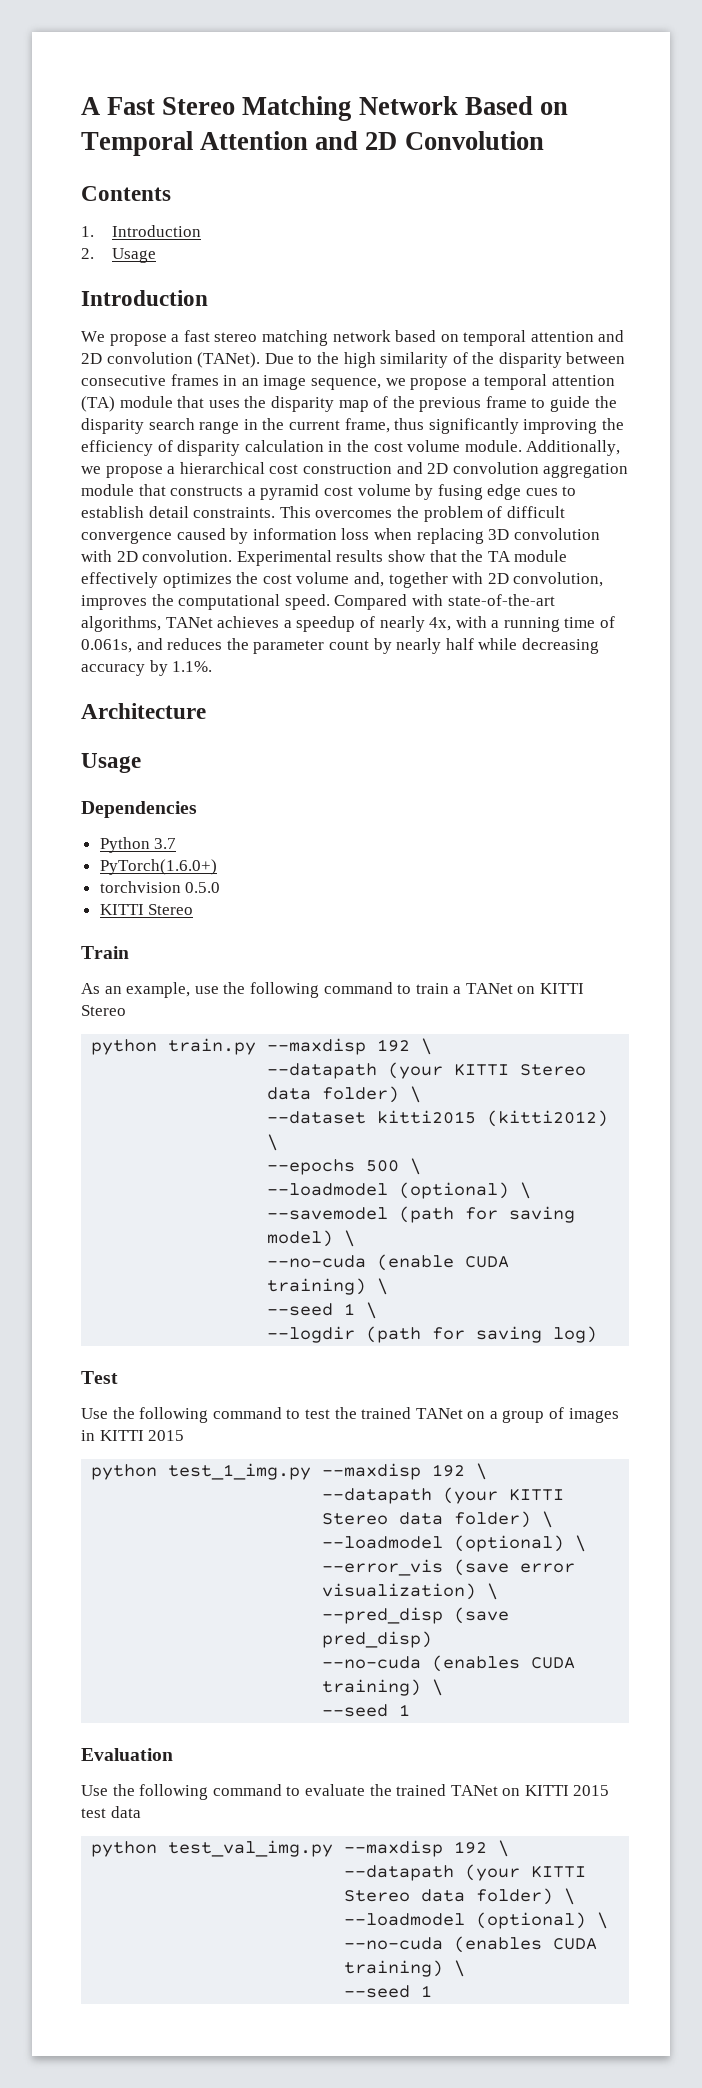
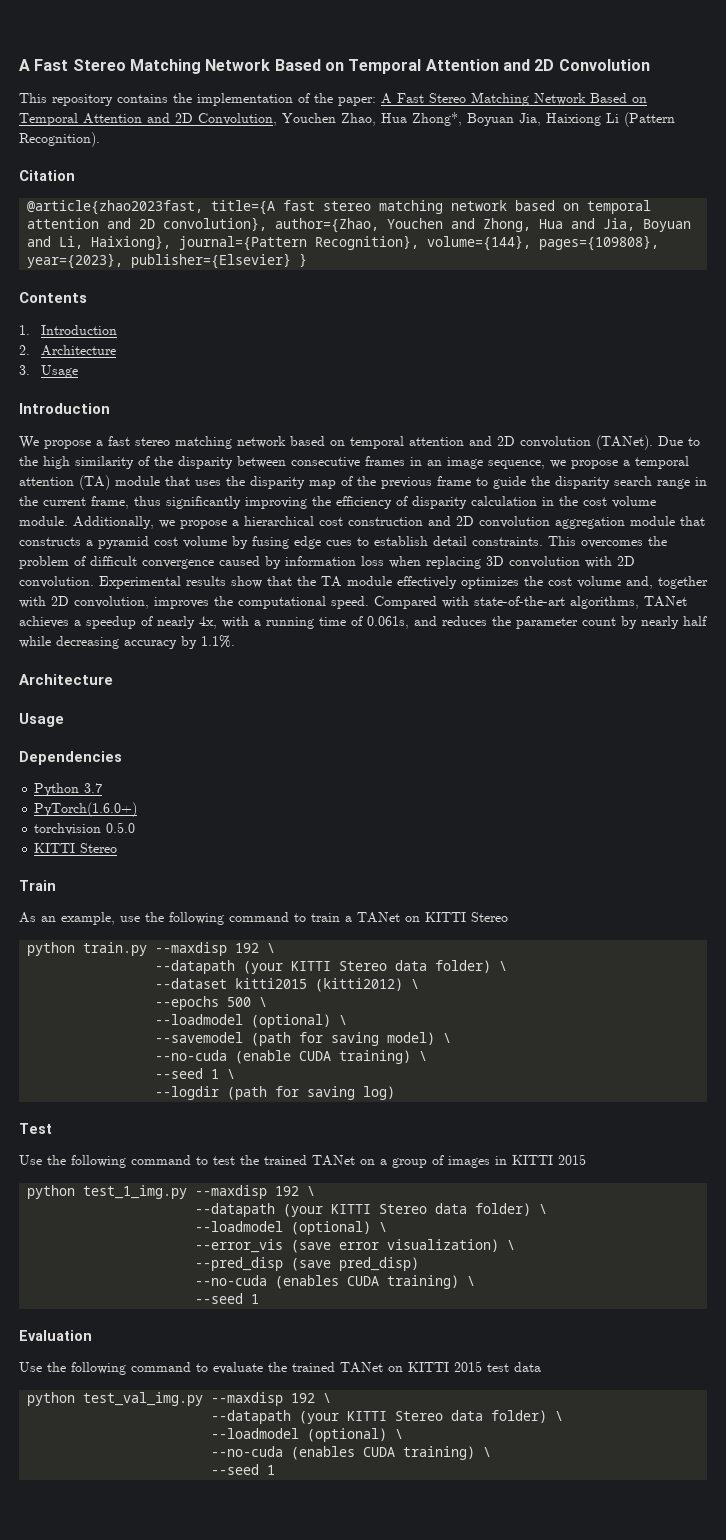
+ This repository contains the implementation of the paper: A Fast Stereo Matching Network Based on Temporal Attention and 2D Convolution, Youchen Zhao, Hua Zhong*, Boyuan Jia, Haixiong Li (Pattern Recognition).
+ Citation
+ @article{zhao2023fast, title={A fast stereo matching network based on temporal attention and 2D convolution}, author={Zhao, Youchen and Zhong, Hua and Jia, Boyuan and Li, Haixiong}, journal={Pattern Recognition}, volume={144}, pages={109808}, year={2023}, publisher={Elsevier} }
- 2. Usage
+ 2. Architecture
+ 3. Usage

